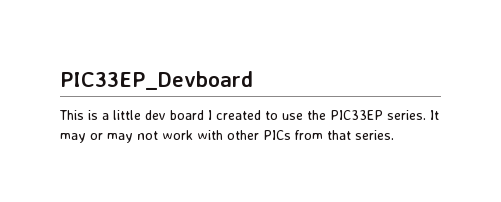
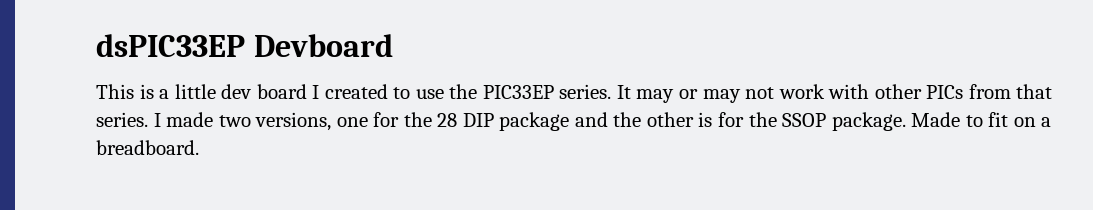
- PIC33EP_Devboard
+ dsPIC33EP Devboard
+ I made two versions, one for the 28 DIP package and the other is for the SSOP package. Made to fit on a breadboard.

